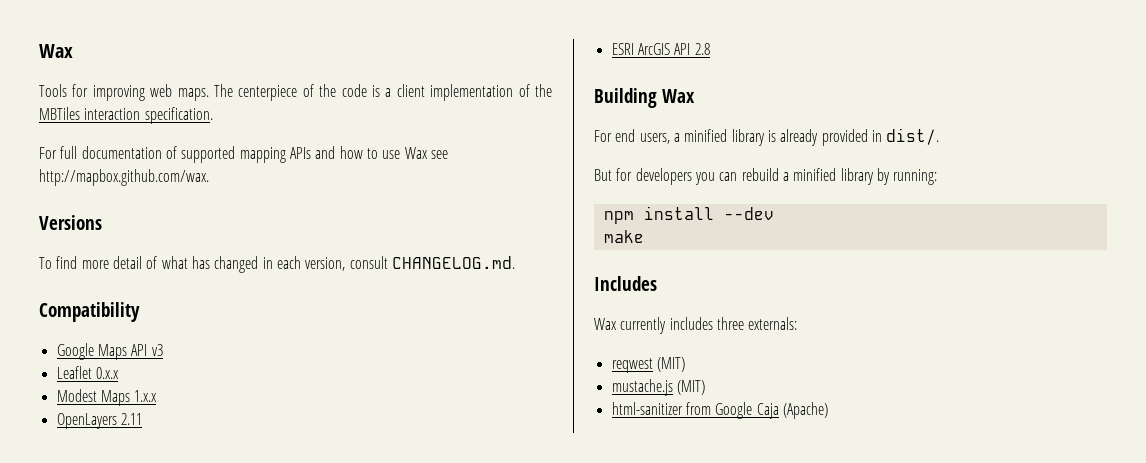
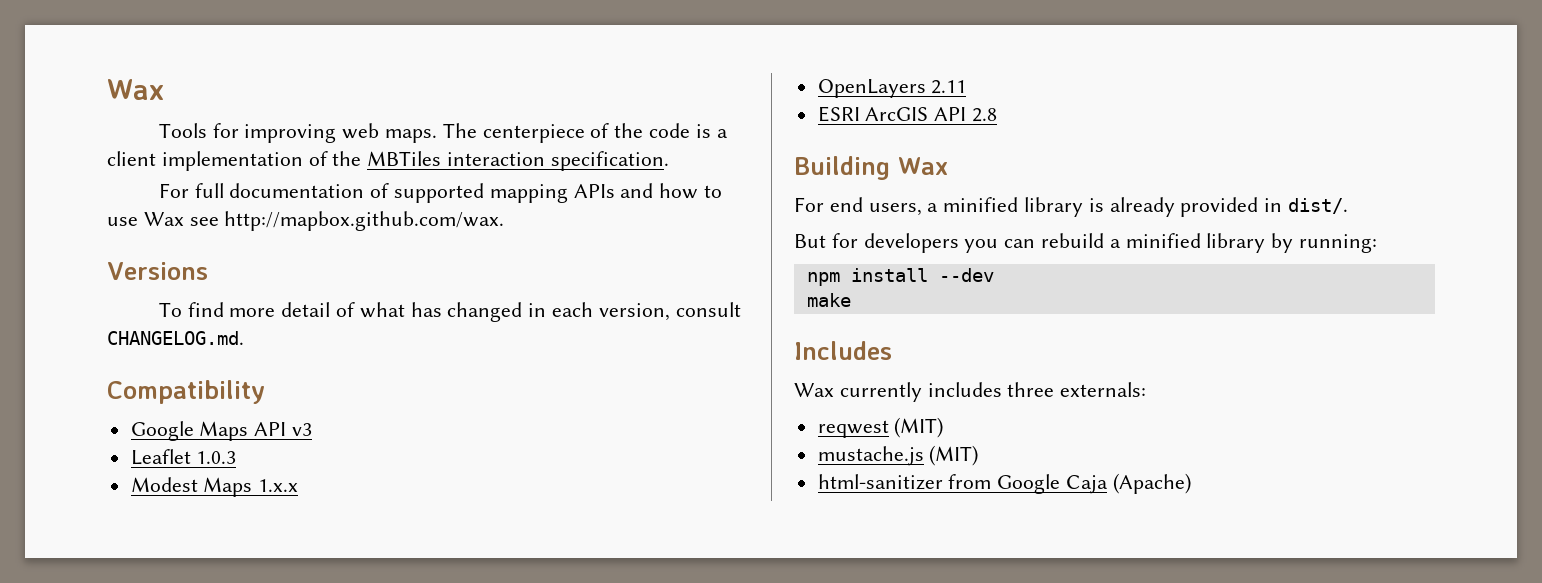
- Leaflet 0.x.x
+ Leaflet 1.0.3

